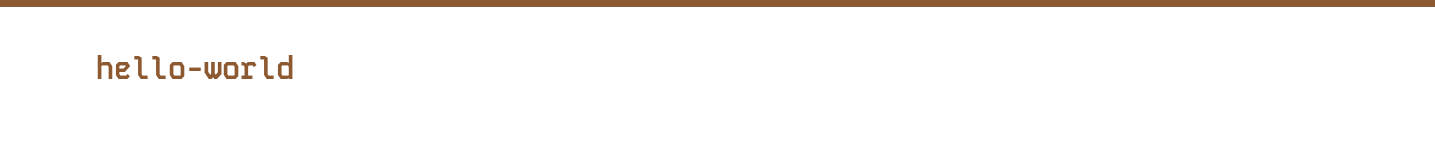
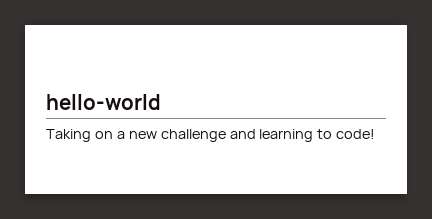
+ Taking on a new challenge and learning to code!

